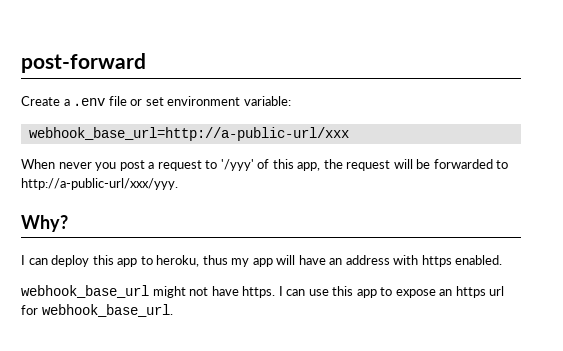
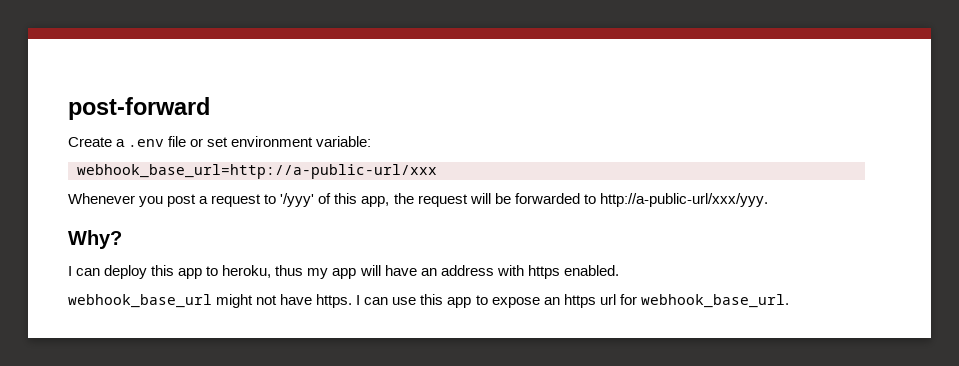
- When never you post a request to '/yyy' of this app, the request will be forwarded to http://a-public-url/xxx/yyy.
+ Whenever you post a request to '/yyy' of this app, the request will be forwarded to http://a-public-url/xxx/yyy.

